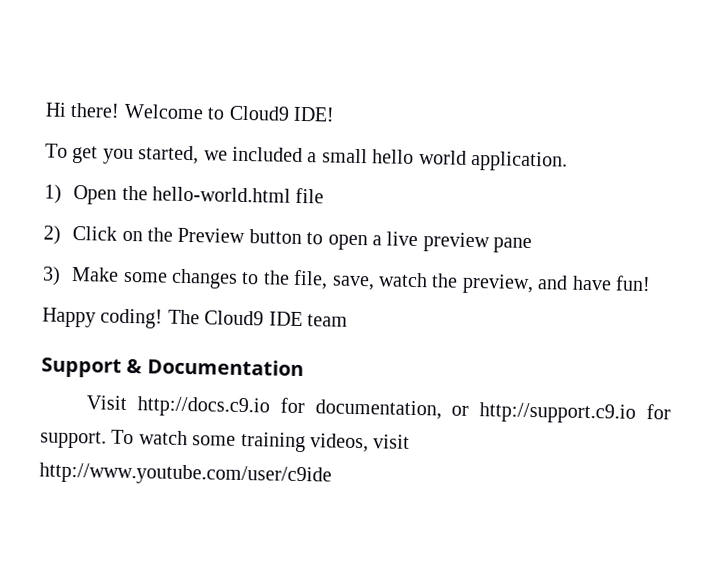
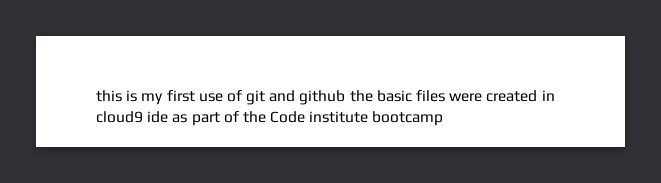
- Hi there! Welcome to Cloud9 IDE!
- To get you started, we included a small hello world application.
- 1) Open the hello-world.html file
- 2) Click on the Preview button to open a live preview pane
- 3) Make some changes to the file, save, watch the preview, and have fun!
- Happy coding! The Cloud9 IDE team
- Support & Documentation
- Visit http://docs.c9.io for documentation, or http://support.c9.io for support. To watch some training videos, visit http://www.youtube.com/user/c9ide
+ this is my first use of git and github the basic files were created in cloud9 ide as part of the Code institute bootcamp

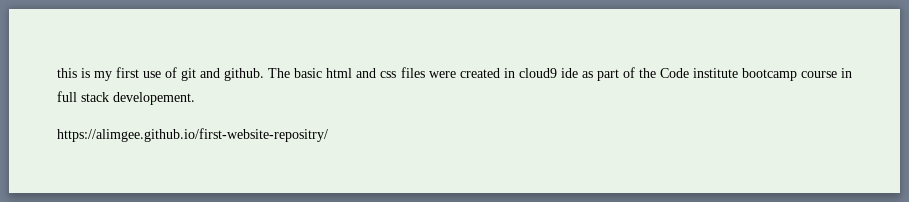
- this is my first use of git and github the basic files were created in cloud9 ide as part of the Code institute bootcamp
+ this is my first use of git and github. The basic html and css files were created in cloud9 ide as part of the Code institute bootcamp course in full stack developement.
+ https://alimgee.github.io/first-website-repositry/

